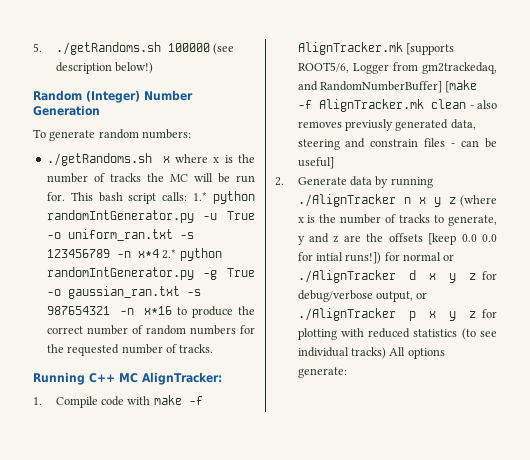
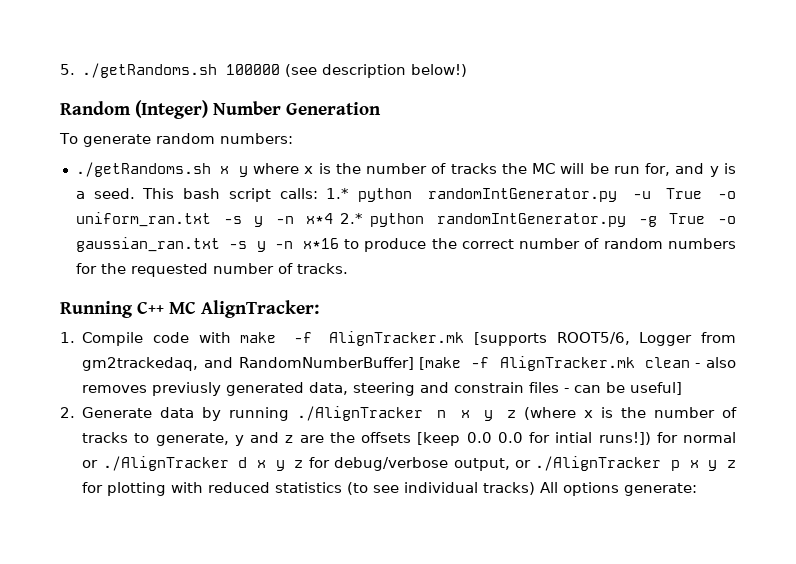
- ./getRandoms.sh x where x is the number of tracks the MC will be run for.
+ ./getRandoms.sh x y where x is the number of tracks the MC will be run for, and y is a seed.
- This bash script calls: 1.* python randomIntGenerator.py -u True -o uniform_ran.txt -s 123456789 -n x*4 2.* python randomIntGenerator.py -g True -o gaussian_ran.txt -s 987654321 -n x*16 to produce the correct number of random numbers for the requested number of tracks.
+ This bash script calls: 1.* python randomIntGenerator.py -u True -o uniform_ran.txt -s y -n x*4 2.* python randomIntGenerator.py -g True -o gaussian_ran.txt -s y -n x*16 to produce the correct number of random numbers for the requested number of tracks.

